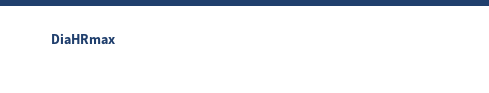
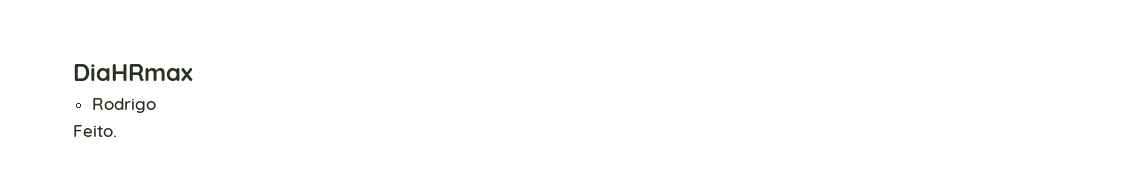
+ Rodrigo
+ Feito.

